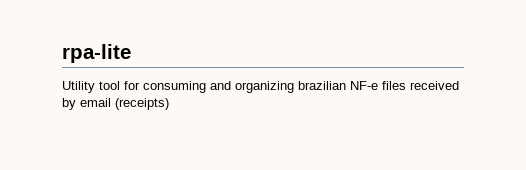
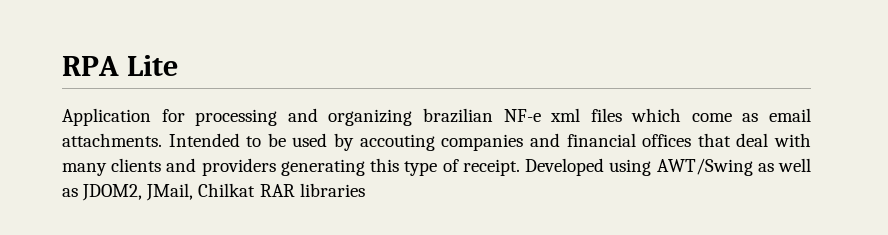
- rpa-lite
- Utility tool for consuming and organizing brazilian NF-e files received by email (receipts)
+ RPA Lite
+ Application for processing and organizing brazilian NF-e xml files which come as email attachments. Intended to be used by accouting companies and financial offices that deal with many clients and providers generating this type of receipt. Developed using AWT/Swing as well as JDOM2, JMail, Chilkat RAR libraries

